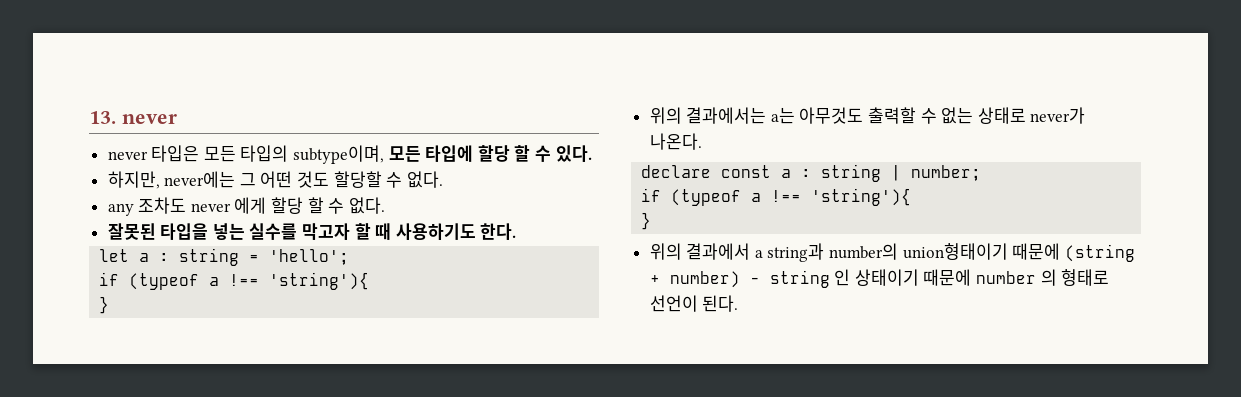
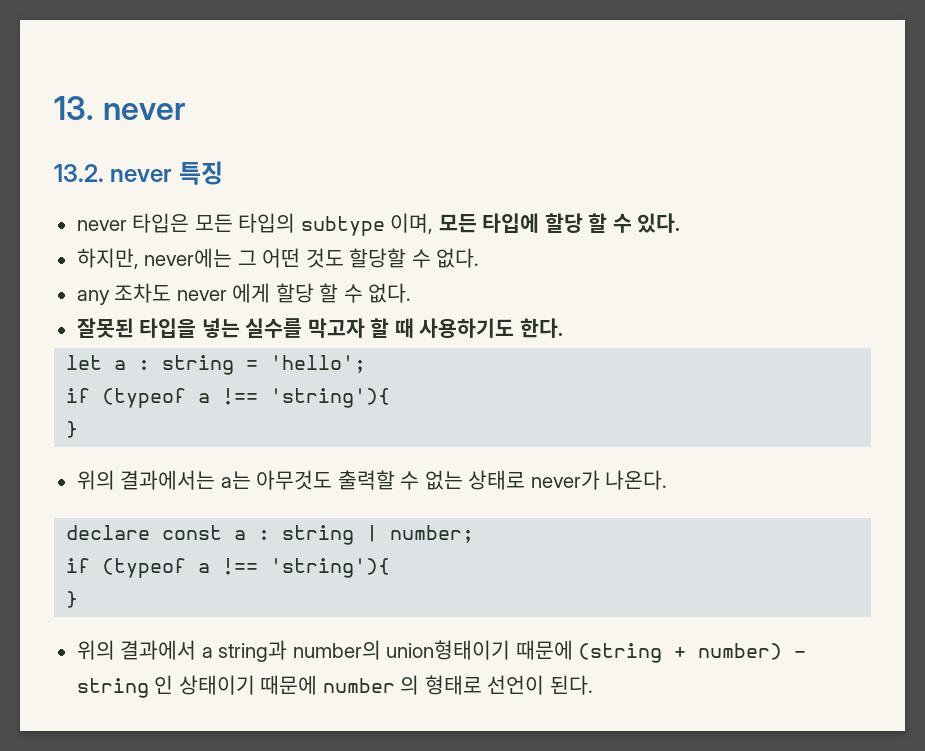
+ 13.2. never 특징
- never 타입은 모든 타입의 subtype이며, 모든 타입에 할당 할 수 있다.
+ never 타입은 모든 타입의 subtype 이며, 모든 타입에 할당 할 수 있다.

